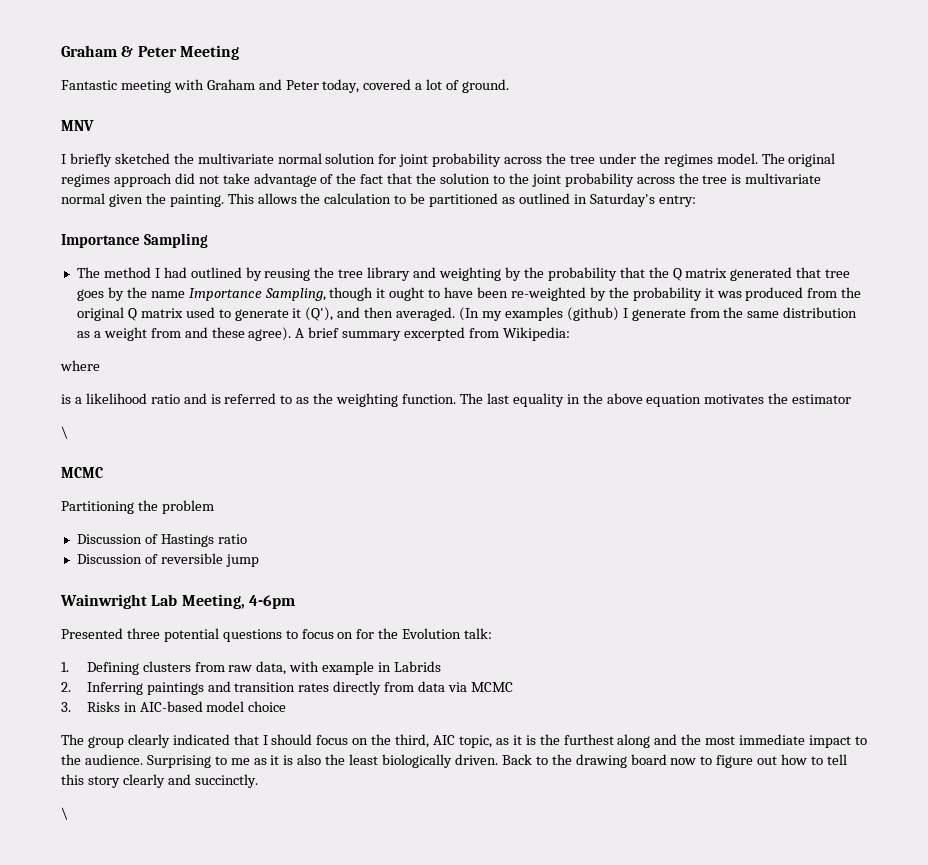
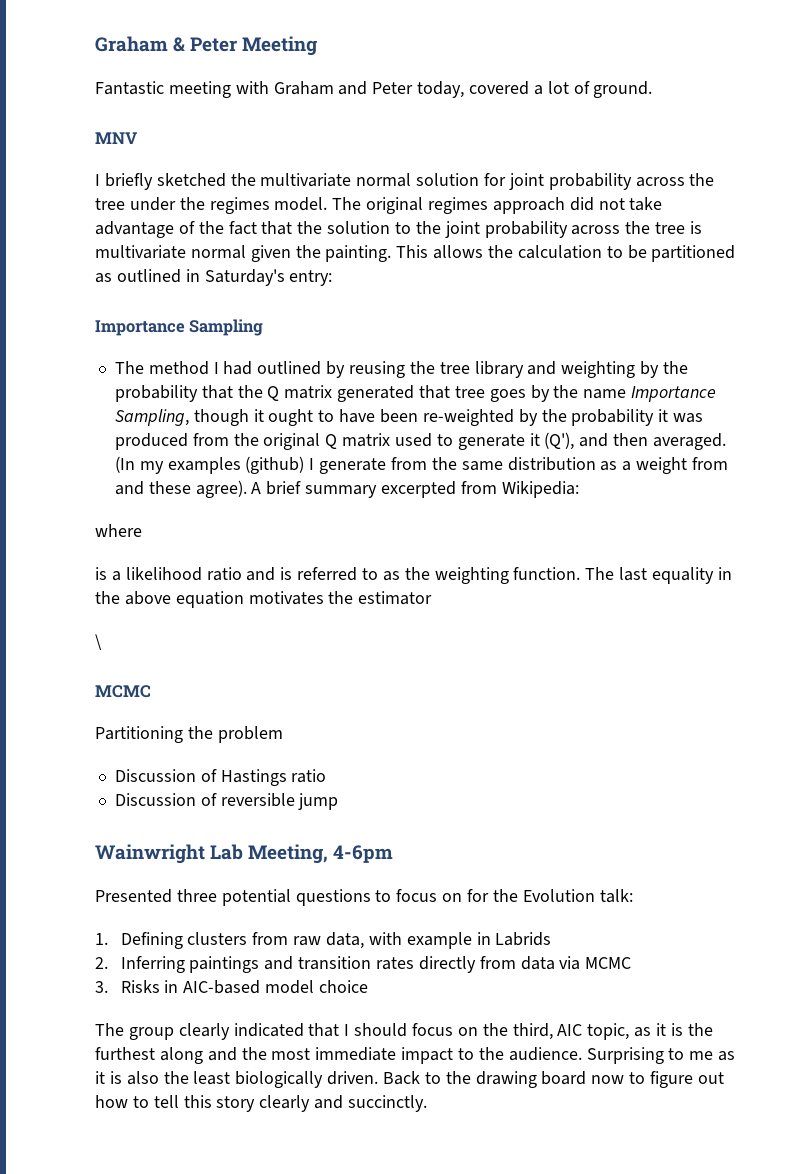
  Back to the drawing board now to figure out how to tell this story clearly and succinctly.
- \

